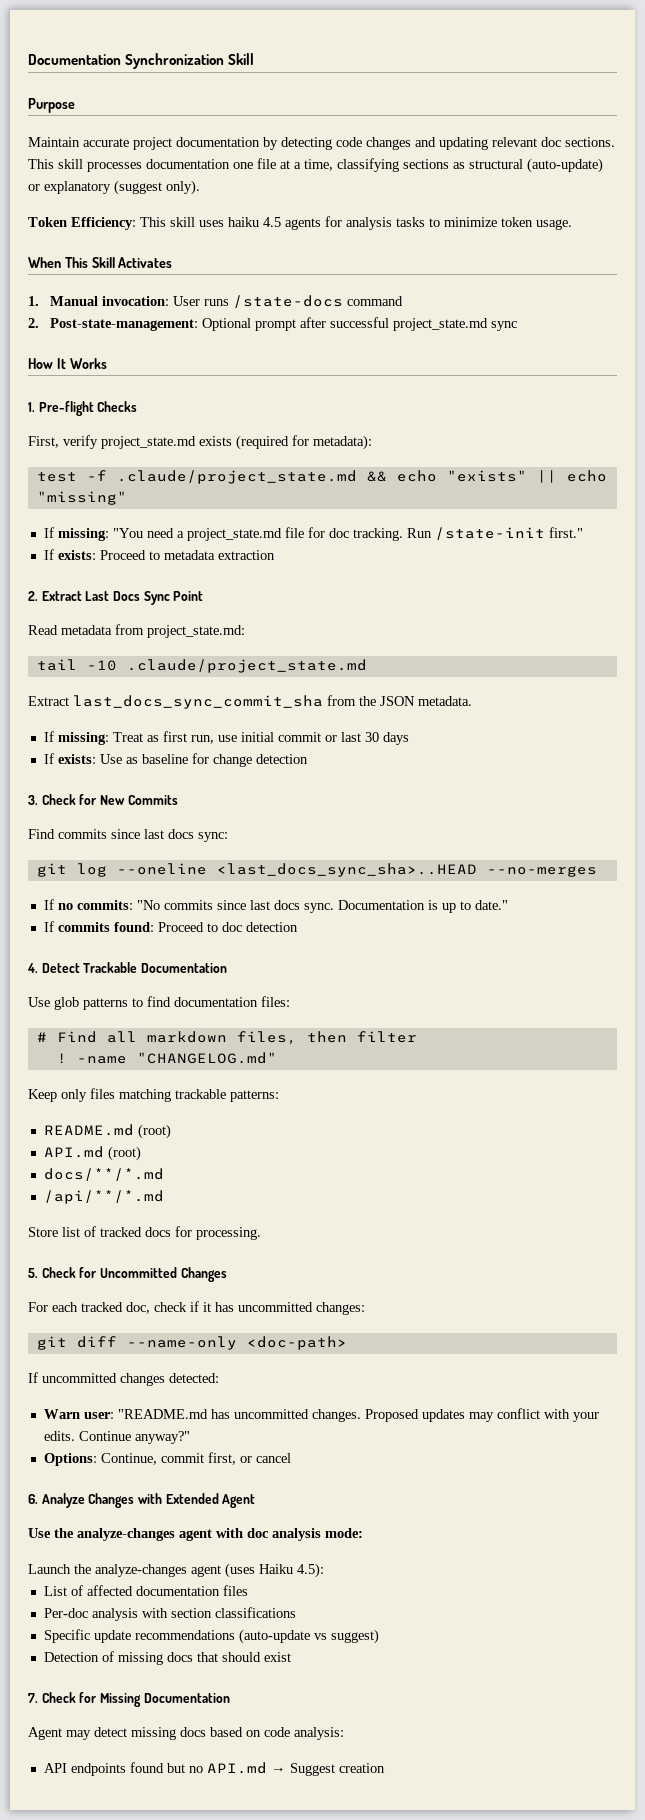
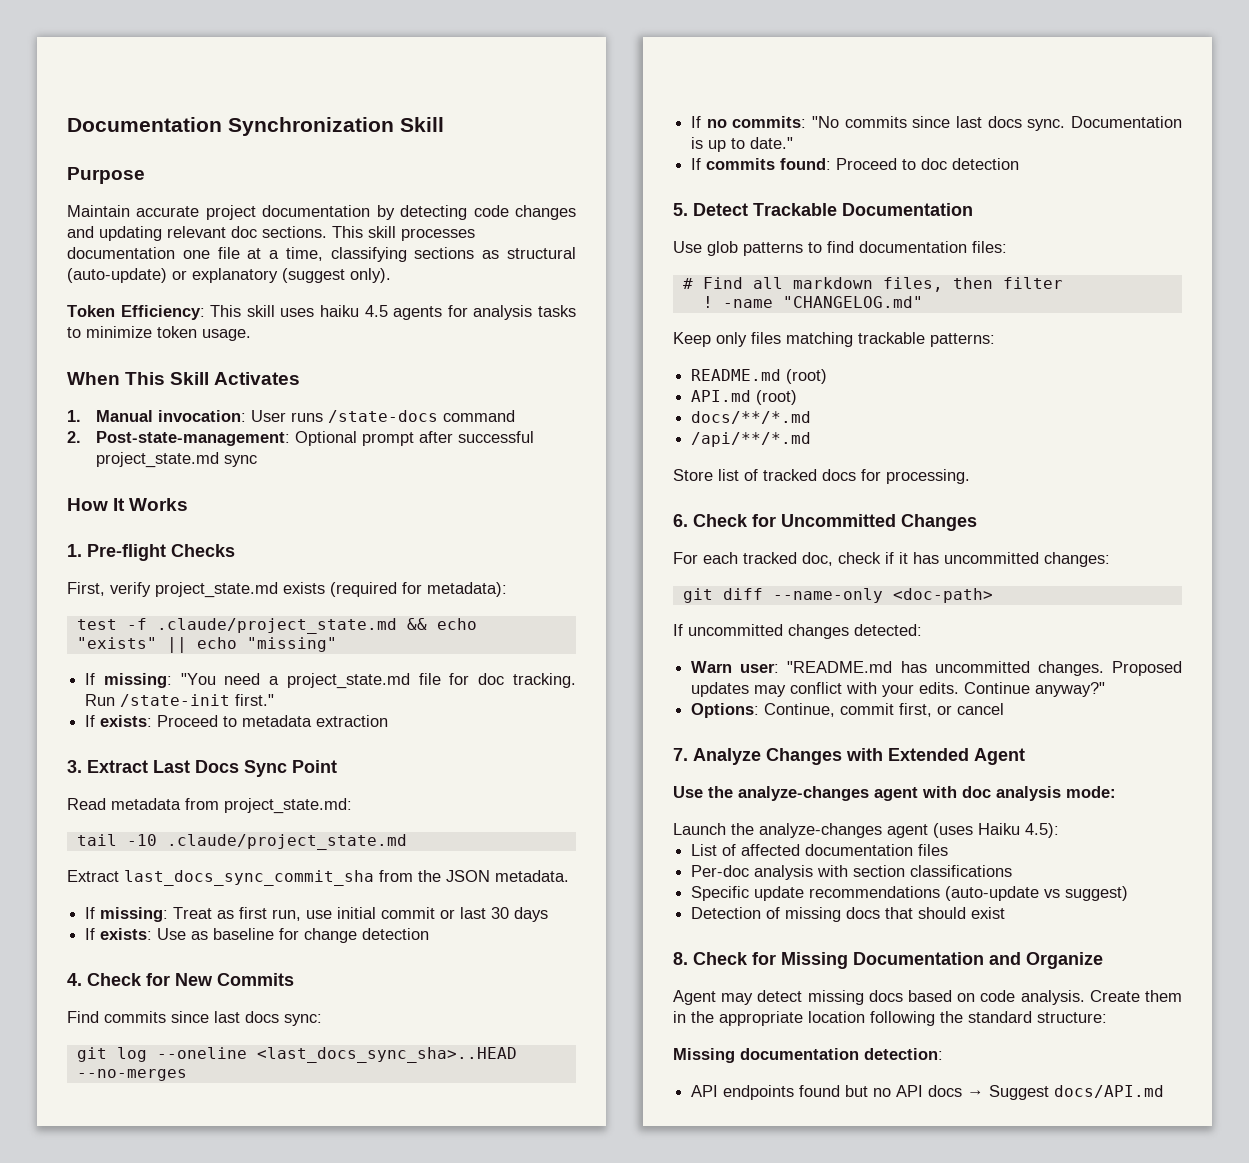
- 2. Extract Last Docs Sync Point
+ 3. Extract Last Docs Sync Point
- 3. Check for New Commits
+ 4. Check for New Commits
- 4. Detect Trackable Documentation
+ 5. Detect Trackable Documentation
- 5. Check for Uncommitted Changes
+ 6. Check for Uncommitted Changes
- 6. Analyze Changes with Extended Agent
+ 7. Analyze Changes with Extended Agent
- 7. Check for Missing Documentation
+ 8. Check for Missing Documentation and Organize
- Agent may detect missing docs based on code analysis:
+ Agent may detect missing docs based on code analysis. Create them in the appropriate location following the standard structure:
+ Missing documentation detection:
- API endpoints found but no API.md → Suggest creation
+ API endpoints found but no API docs → Suggest docs/API.md

